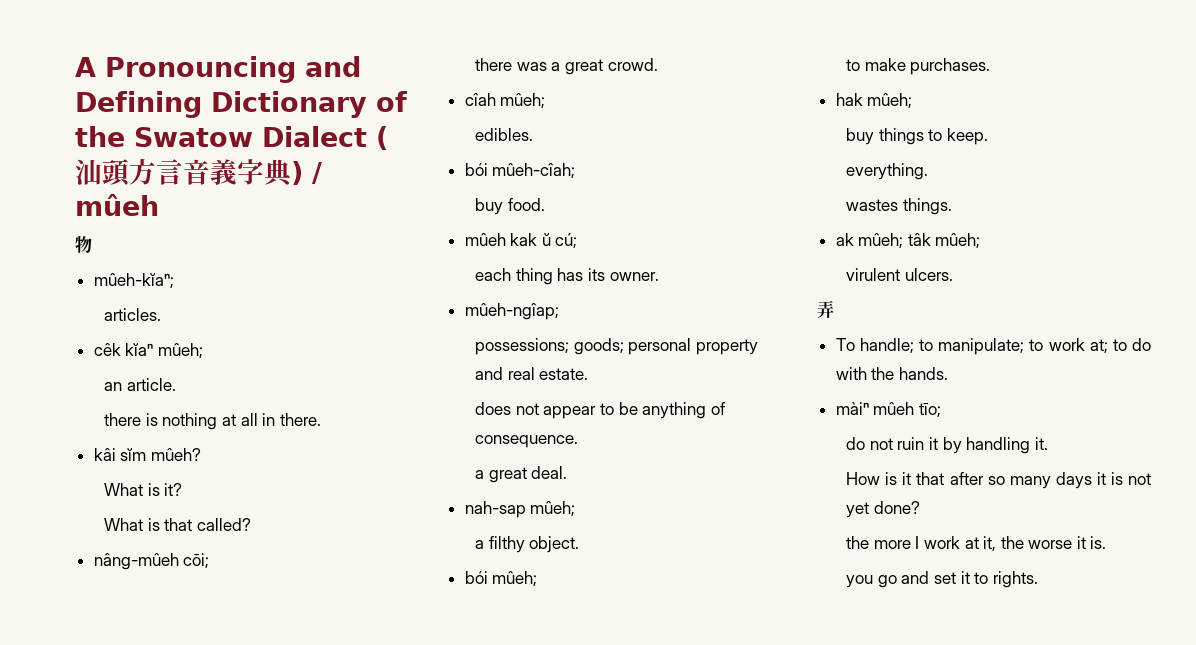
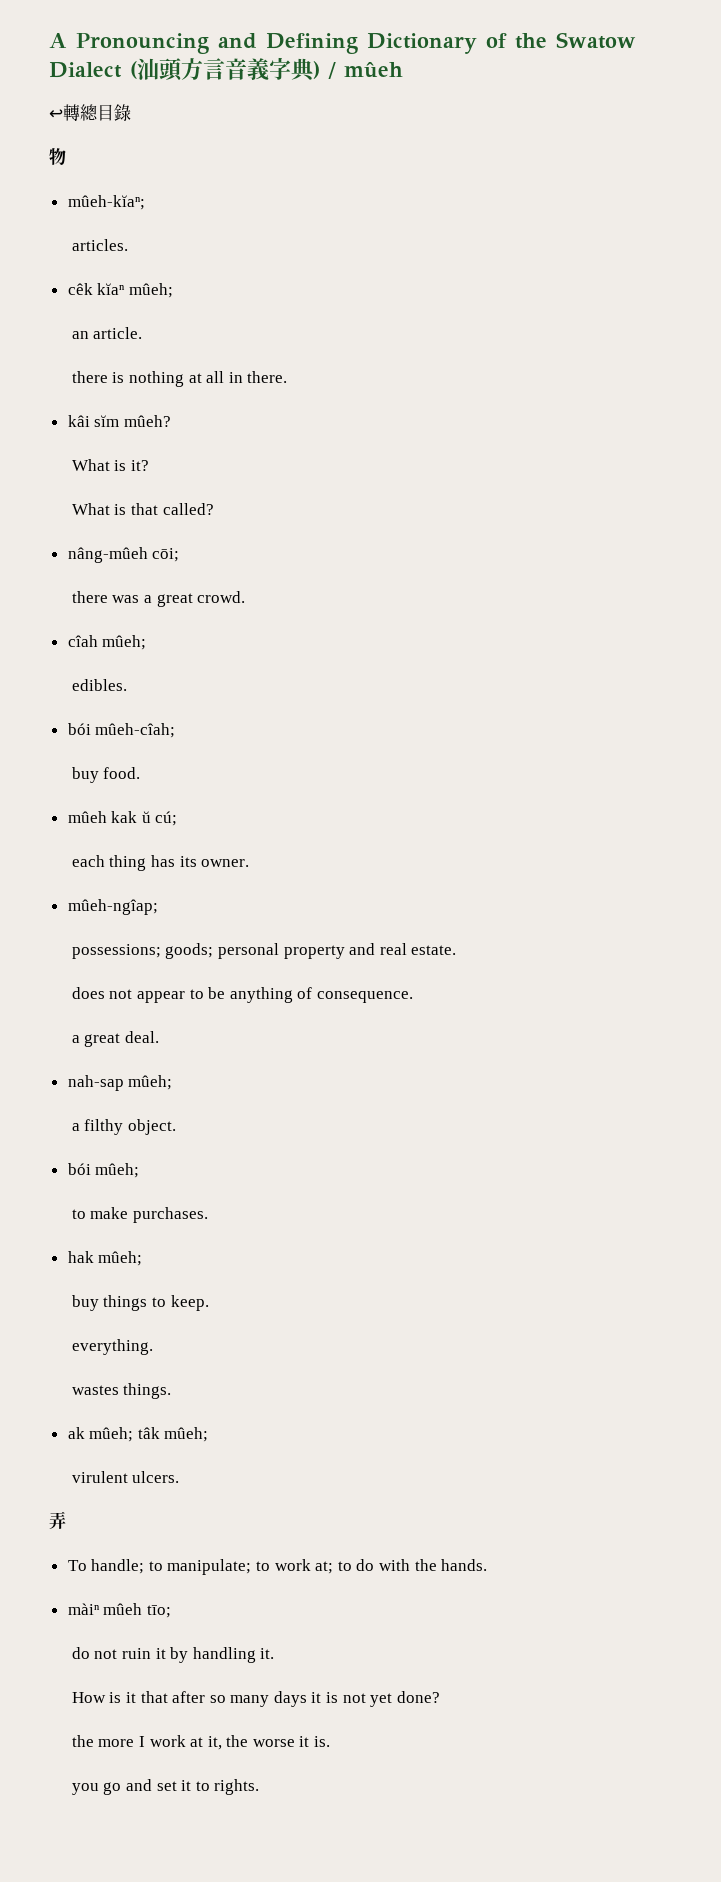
+ ↩轉總目錄

